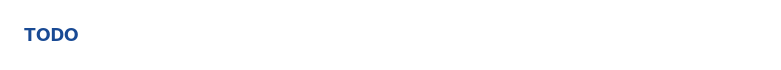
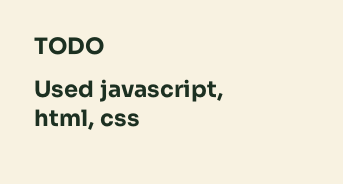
+ Used javascript, html, css

